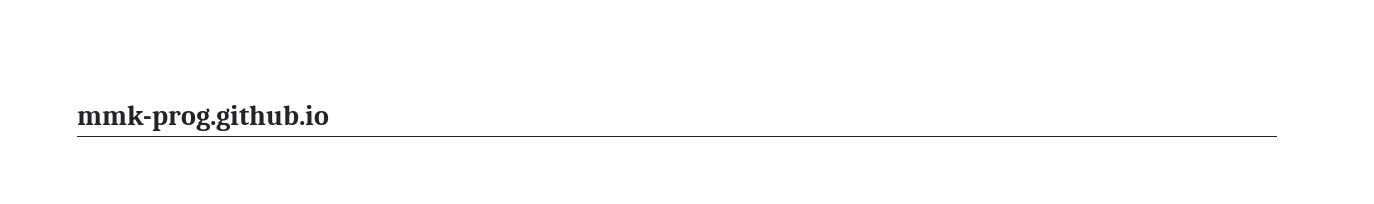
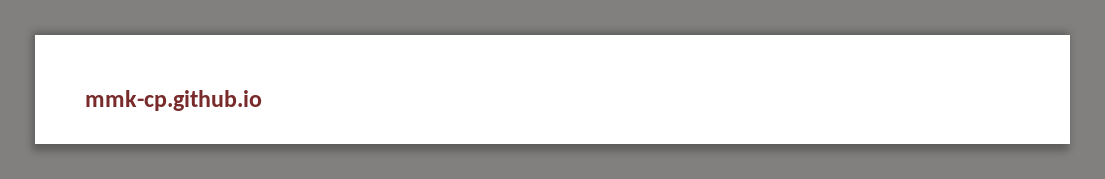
- mmk-prog.github.io
+ mmk-cp.github.io

